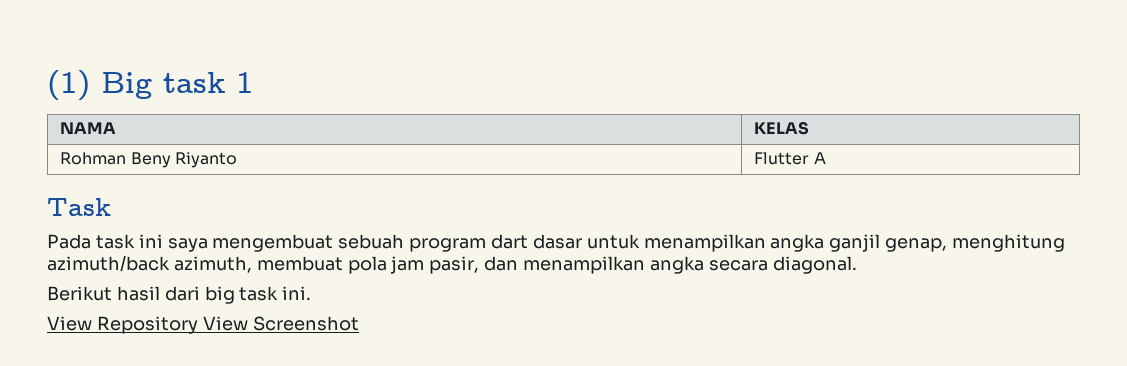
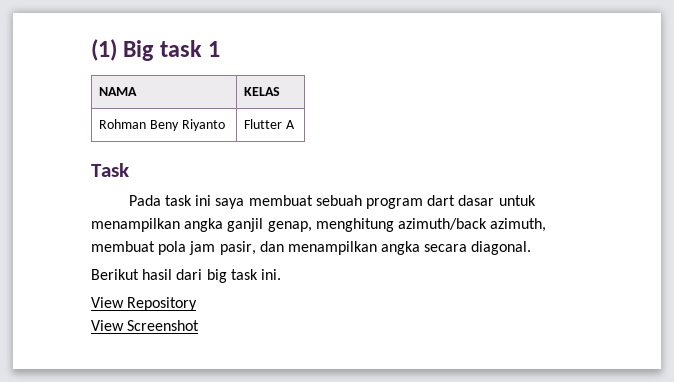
- Pada task ini saya mengembuat sebuah program dart dasar untuk menampilkan angka ganjil genap, menghitung azimuth/back azimuth, membuat pola jam pasir, dan menampilkan angka secara diagonal.
+ Pada task ini saya membuat sebuah program dart dasar untuk menampilkan angka ganjil genap, menghitung azimuth/back azimuth, membuat pola jam pasir, dan menampilkan angka secara diagonal.
- View Repository View Screenshot
+ View Repository
+ View Screenshot

